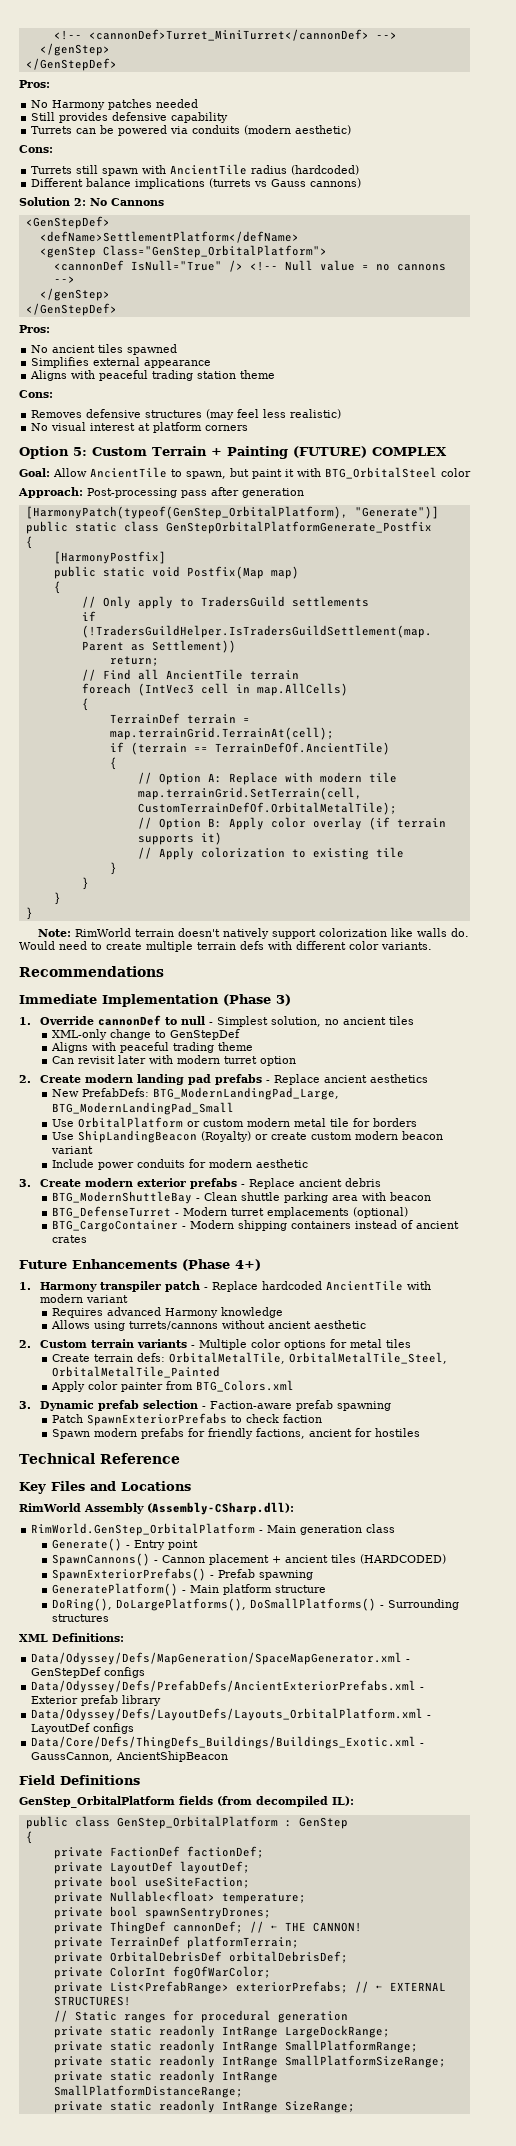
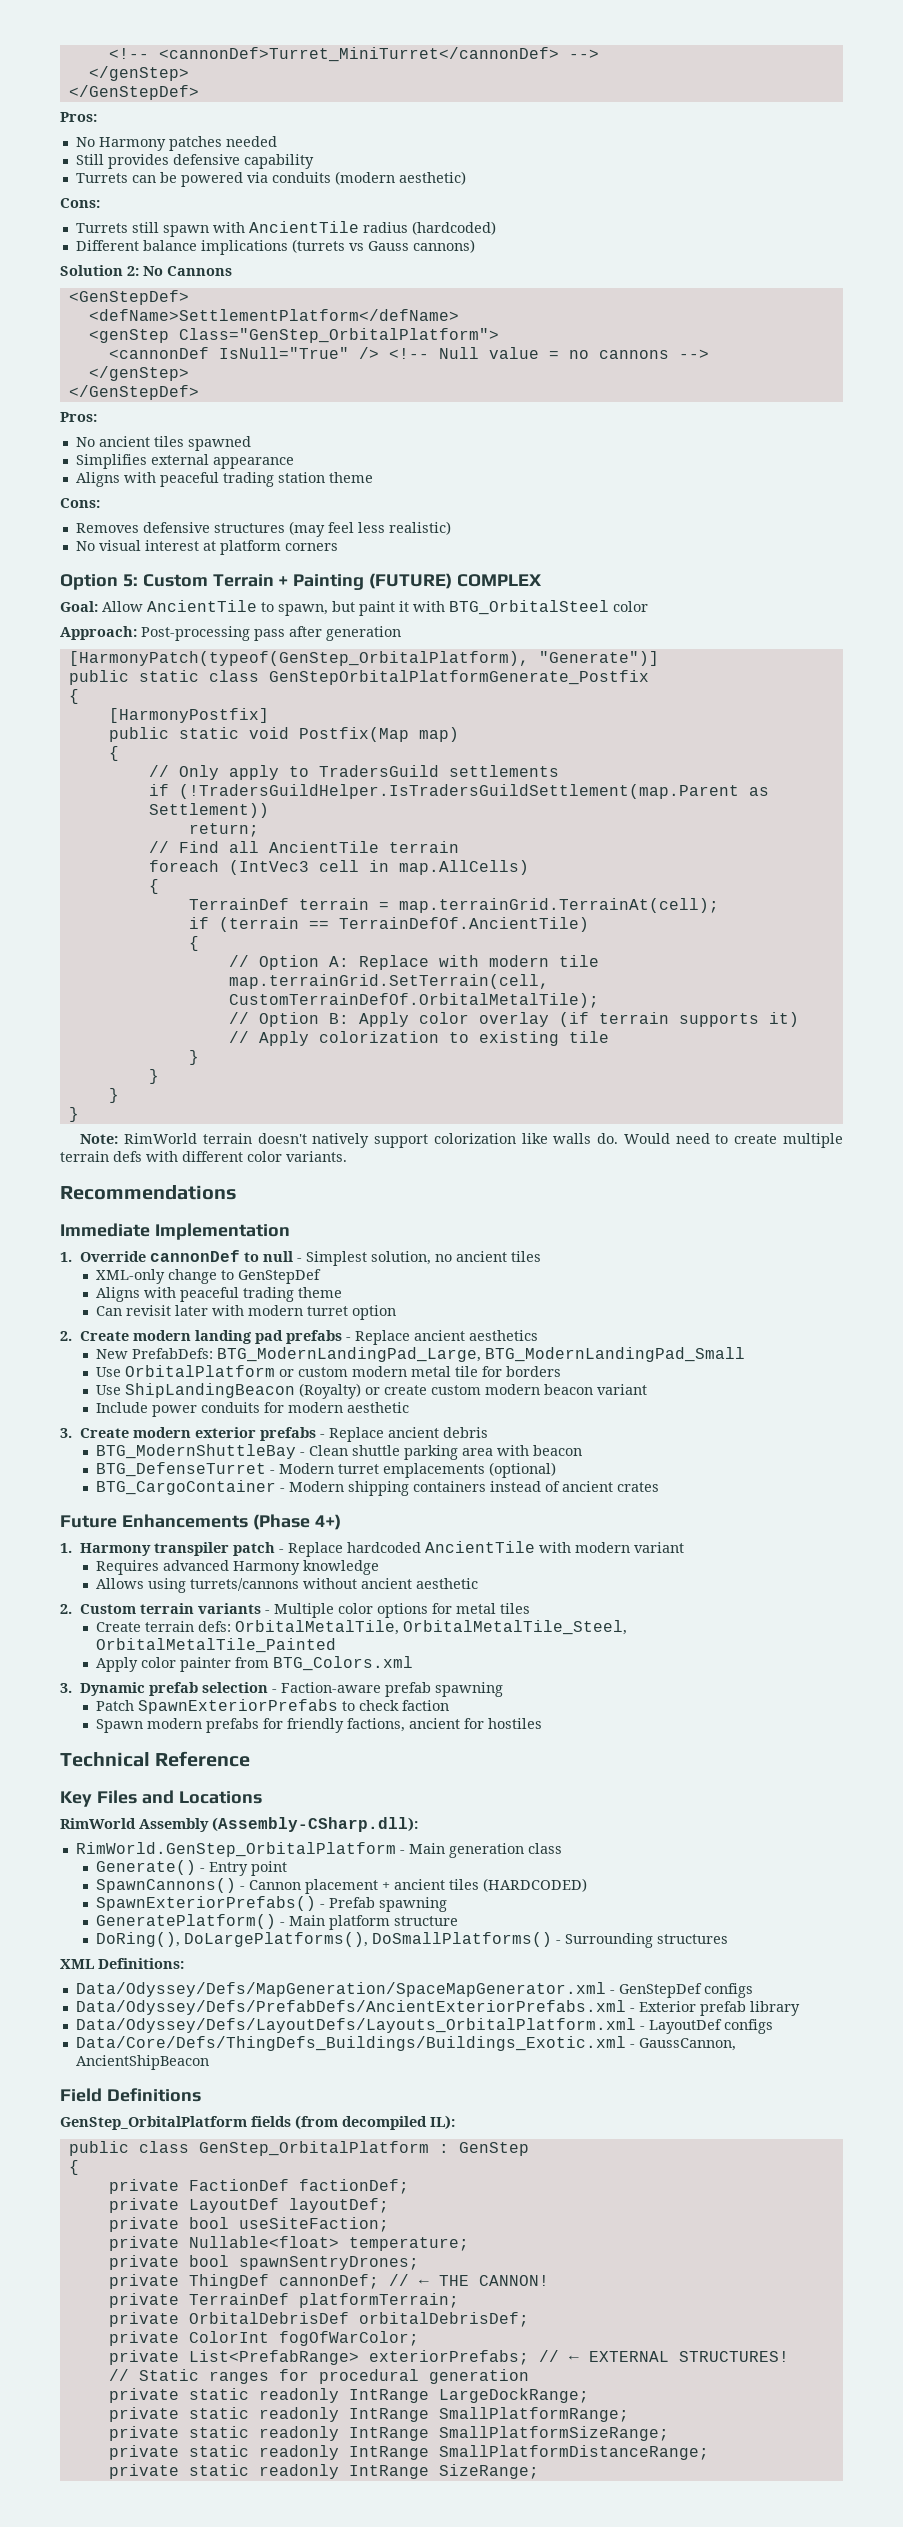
- Immediate Implementation (Phase 3)
+ Immediate Implementation

